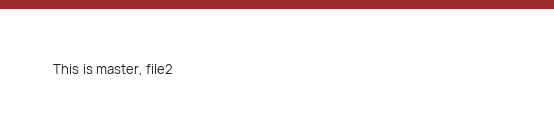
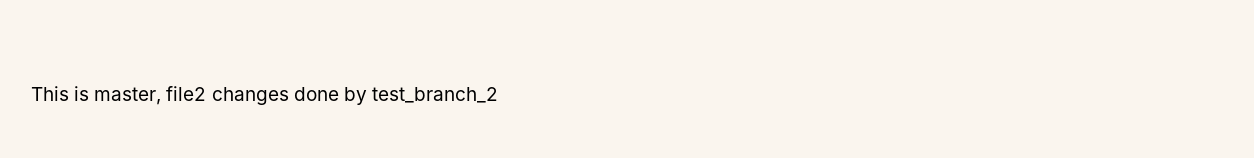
- This is master, file2
+ This is master, file2 changes done by test_branch_2

